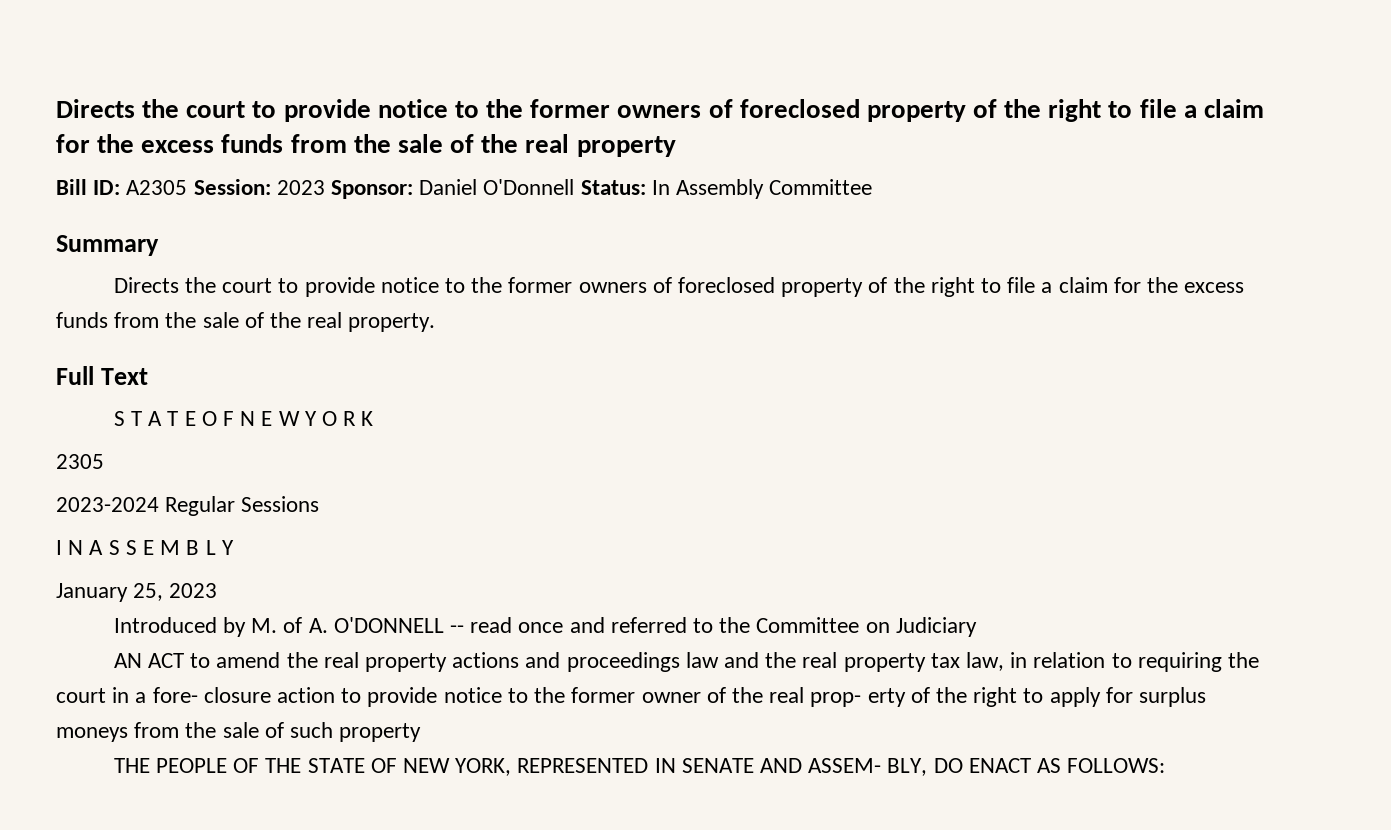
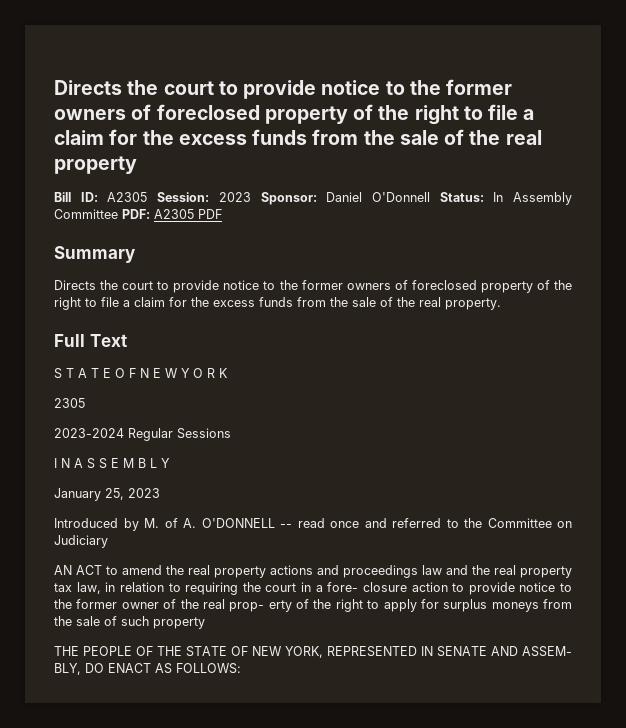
- Bill ID: A2305 Session: 2023 Sponsor: Daniel O'Donnell Status: In Assembly Committee
+ Bill ID: A2305 Session: 2023 Sponsor: Daniel O'Donnell Status: In Assembly Committee PDF: A2305 PDF

